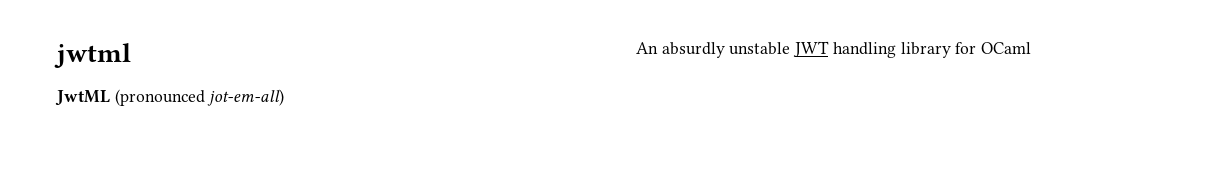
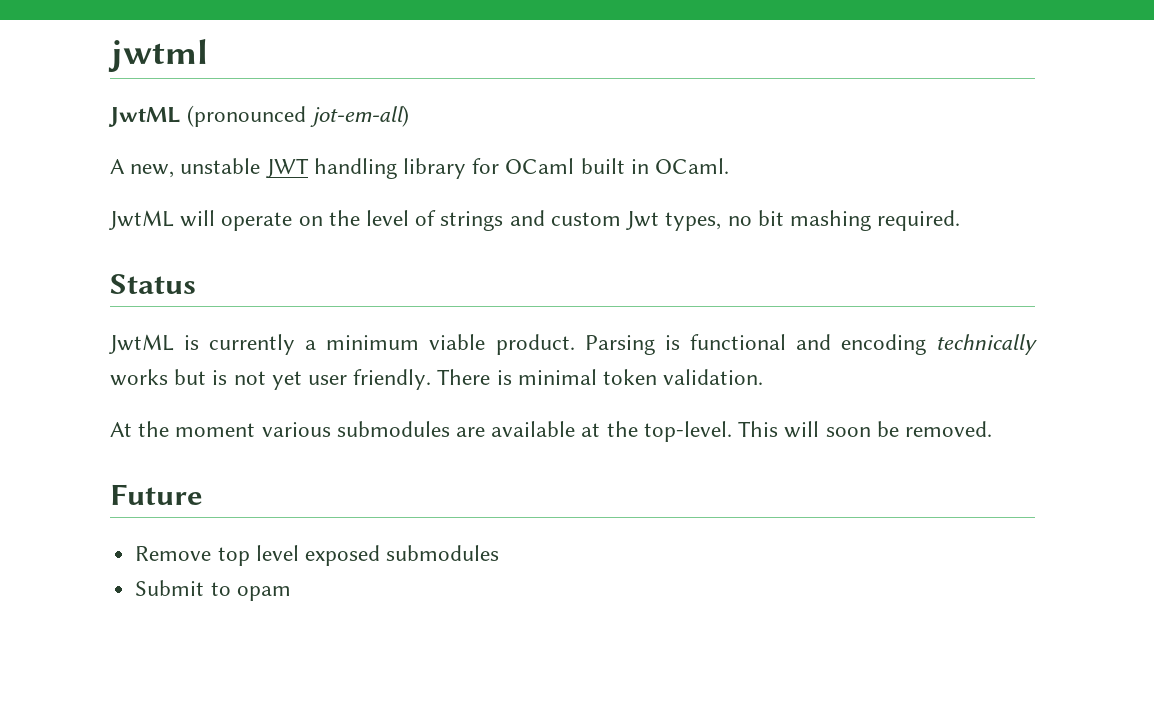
- An absurdly unstable JWT handling library for OCaml
+ A new, unstable JWT handling library for OCaml built in OCaml.
+ JwtML will operate on the level of strings and custom Jwt types, no bit mashing required.
+ Status
+ JwtML is currently a minimum viable product. Parsing is functional and encoding technically works but is not yet user friendly. There is minimal token validation.
+ At the moment various submodules are available at the top-level. This will soon be removed.
+ Future
+ Remove top level exposed submodules
+ Submit to opam

